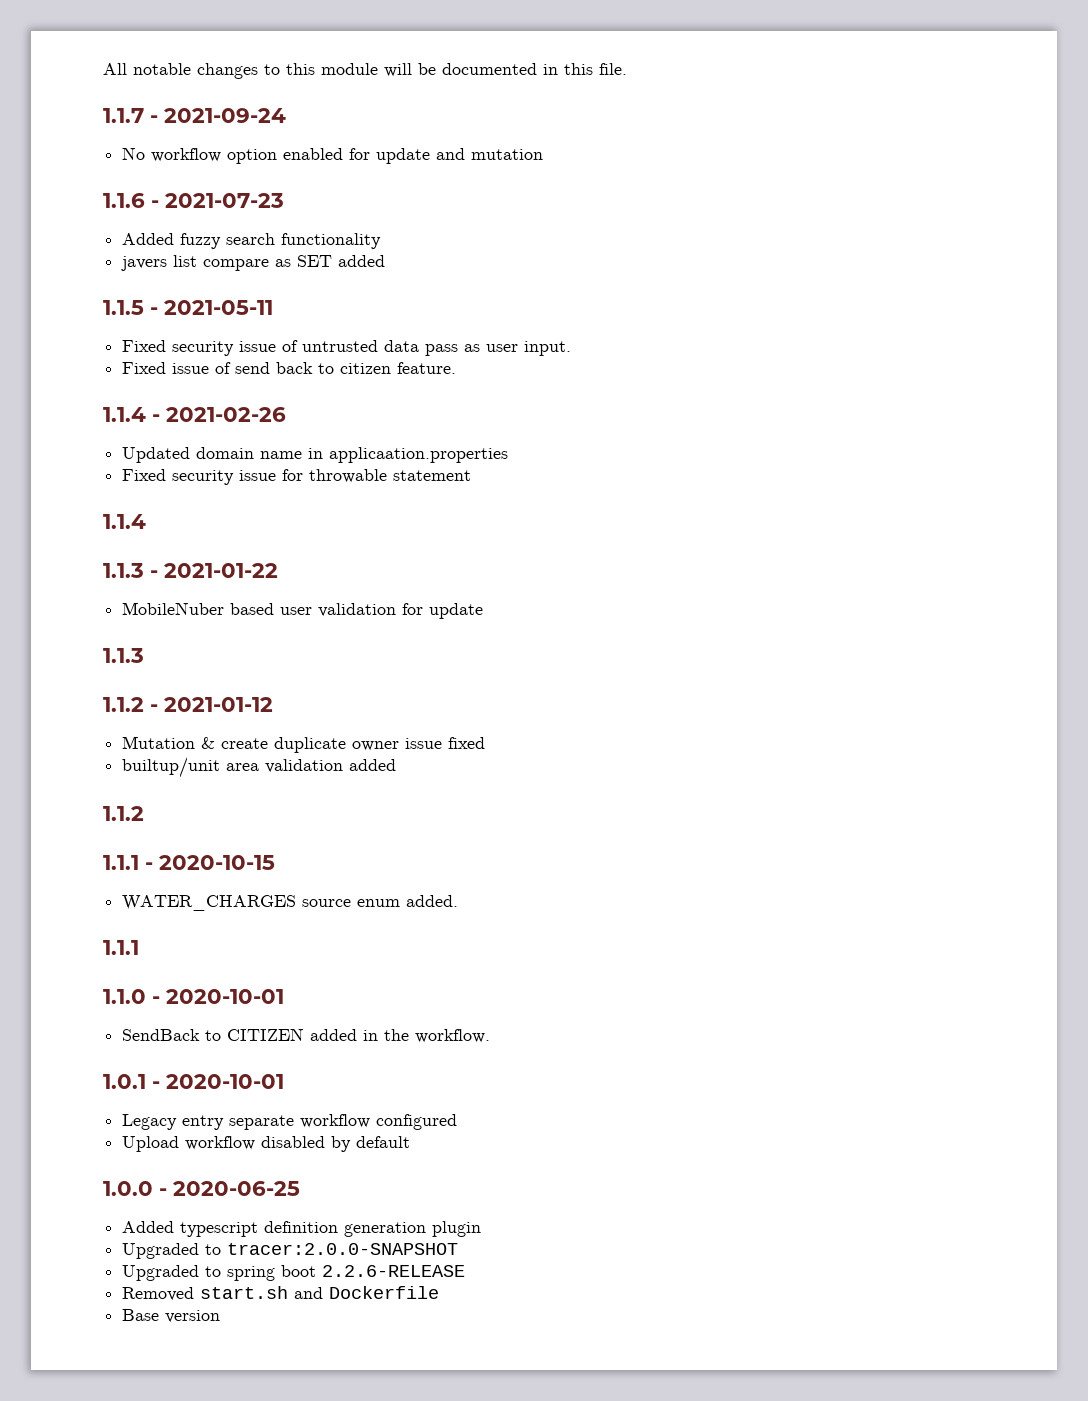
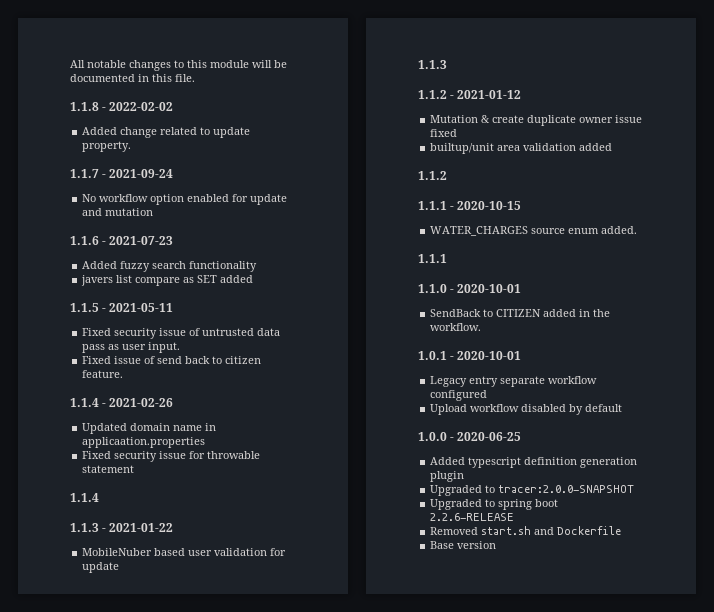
+ 1.1.8 - 2022-02-02
+ Added change related to update property.

